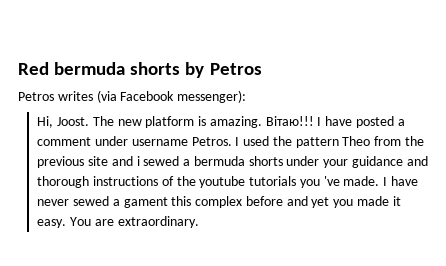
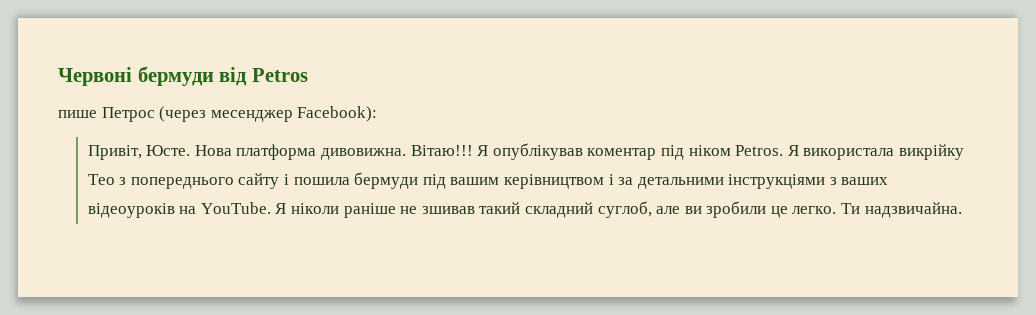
- Red bermuda shorts by Petros
- Petros writes (via Facebook messenger):
- Hi, Joost. The new platform is amazing. Вітаю!!! I have posted a comment under username Petros. I used the pattern Theo from the previous site and i sewed a bermuda shorts under your guidance and thorough instructions of the youtube tutorials you 've made. I have never sewed a gament this complex before and yet you made it easy. You are extraordinary.
+ Червоні бермуди від Petros
+ пише Петрос (через месенджер Facebook):
+ Привіт, Юсте. Нова платформа дивовижна. Вітаю!!! Я опублікував коментар під ніком Petros. Я використала викрійку Тео з попереднього сайту і пошила бермуди під вашим керівництвом і за детальними інструкціями з ваших відеоуроків на YouTube. Я ніколи раніше не зшивав такий складний суглоб, але ви зробили це легко. Ти надзвичайна.

